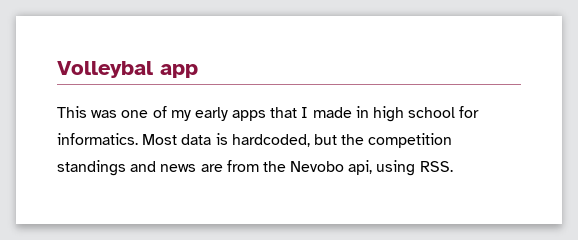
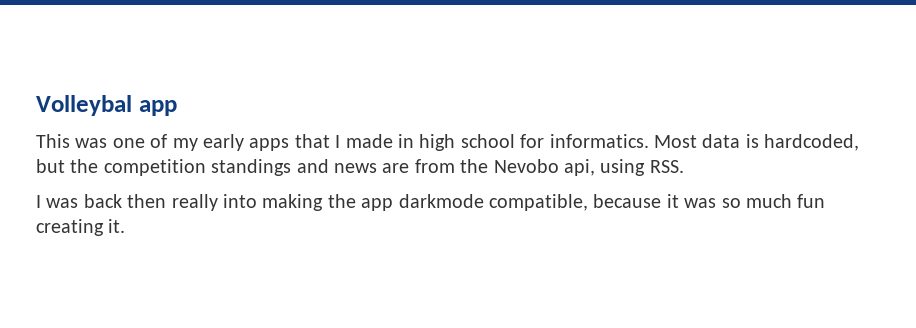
+ I was back then really into making the app darkmode compatible, because it was so much fun creating it.

